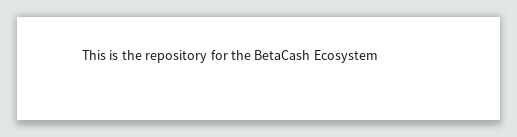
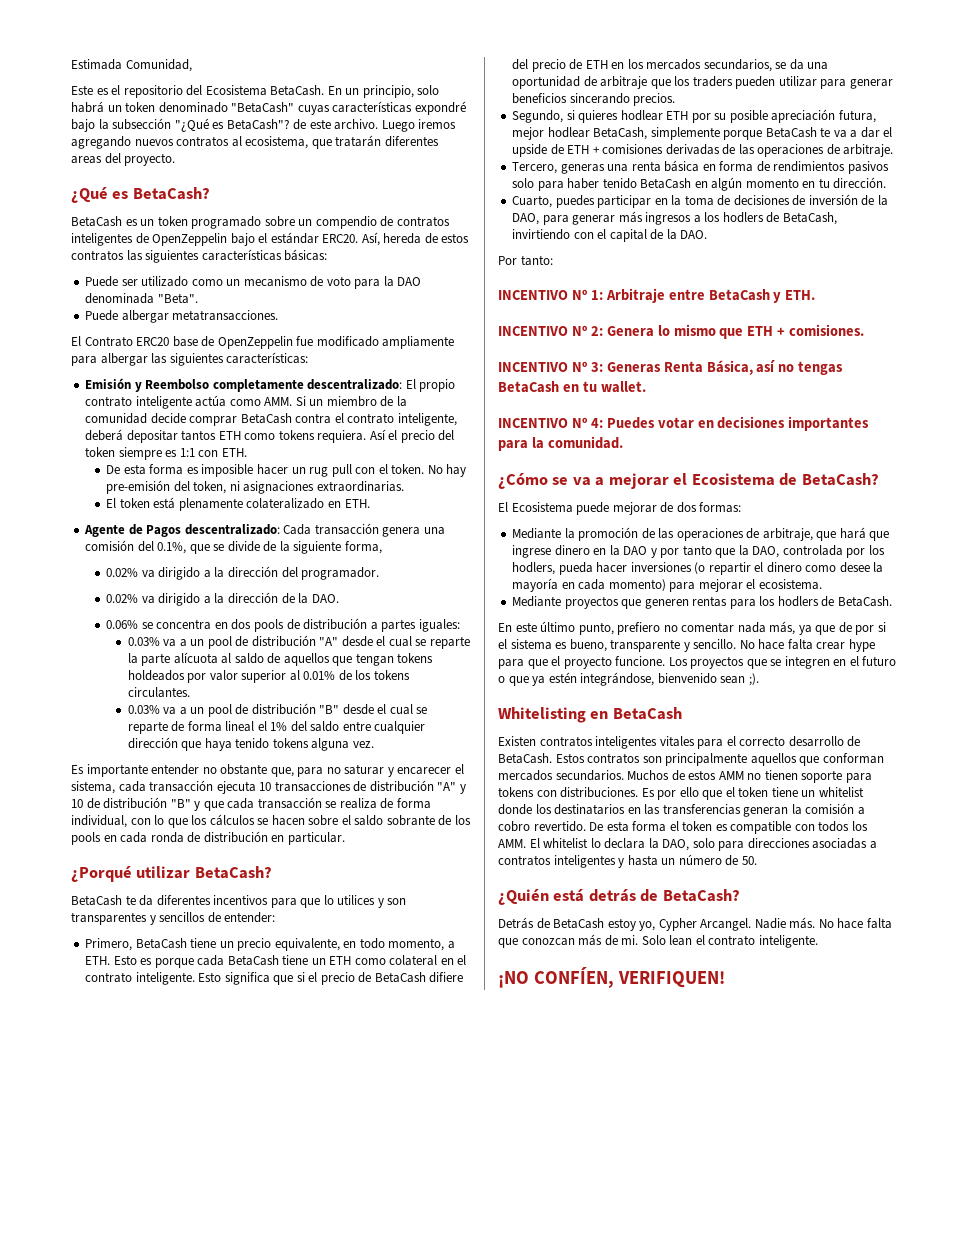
- This is the repository for the BetaCash Ecosystem
+ Estimada Comunidad,
+ Este es el repositorio del Ecosistema BetaCash. En un principio, solo habrá un token denominado "BetaCash" cuyas características expondré bajo la subsección "¿Qué es BetaCash"? de este archivo. Luego iremos agregando nuevos contratos al ecosistema, que tratarán diferentes areas del proyecto.
+ ¿Qué es BetaCash?
+ BetaCash es un token programado sobre un compendio de contratos inteligentes de OpenZeppelin bajo el estándar ERC20. Así, hereda de estos contratos las siguientes características básicas:
+ Puede ser utilizado como un mecanismo de voto para la DAO denominada "Beta".
+ Puede albergar metatransacciones.
+ El Contrato ERC20 base de OpenZeppelin fue modificado ampliamente para albergar las siguientes características:
+ Emisión y Reembolso completamente descentralizado: El propio contrato inteligente actúa como AMM. Si un miembro de la comunidad decide comprar BetaCash contra el contrato inteligente, deberá depositar tantos ETH como tokens requiera. Así el precio del token siempre es 1:1 con ETH.
+ De esta forma es imposible hacer un rug pull con el token. No hay pre-emisión del token, ni asignaciones extraordinarias.
+ El token está plenamente colateralizado en ETH.
+ Agente de Pagos descentralizado: Cada transacción genera una comisión del 0.1%, que se divide de la siguiente forma,
+ 0.02% va dirigido a la dirección del programador.
+ 0.02% va dirigido a la dirección de la DAO.
+ 0.06% se concentra en dos pools de distribución a partes iguales:
+ 0.03% va a un pool de distribución "A" desde el cual se reparte la parte alícuota al saldo de aquellos que tengan tokens holdeados por valor superior al 0.01% de los tokens circulantes.
+ 0.03% va a un pool de distribución "B" desde el cual se reparte de forma lineal el 1% del saldo entre cualquier dirección que haya tenido tokens alguna vez.
+ Es importante entender no obstante que, para no saturar y encarecer el sistema, cada transacción ejecuta 10 transacciones de distribución "A" y 10 de distribución "B" y que cada transacción se realiza de forma individual, con lo que los cálculos se hacen sobre el saldo sobrante de los pools en cada ronda de distribución en particular.
+ ¿Porqué utilizar BetaCash?
+ BetaCash te da diferentes incentivos para que lo utilices y son transparentes y sencillos de entender:
+ Primero, BetaCash tiene un precio equivalente, en todo momento, a ETH. Esto es porque cada BetaCash tiene un ETH como colateral en el contrato inteligente. Esto significa que si el precio de BetaCash difiere del precio de ETH en los mercados secundarios, se da una oportunidad de arbitraje que los traders pueden utilizar para generar beneficios sincerando precios.
+ Segundo, si quieres hodlear ETH por su posible apreciación futura, mejor hodlear BetaCash, simplemente porque BetaCash te va a dar el upside de ETH + comisiones derivadas de las operaciones de arbitraje.
+ Tercero, generas una renta básica en forma de rendimientos pasivos solo para haber tenido BetaCash en algún momento en tu dirección.
+ Cuarto, puedes participar en la toma de decisiones de inversión de la DAO, para generar más ingresos a los hodlers de BetaCash, invirtiendo con el capital de la DAO.
+ Por tanto:
+ INCENTIVO Nº 1: Arbitraje entre BetaCash y ETH.
+ INCENTIVO Nº 2: Genera lo mismo que ETH + comisiones.
+ INCENTIVO Nº 3: Generas Renta Básica, así no tengas BetaCash en tu wallet.
+ INCENTIVO Nº 4: Puedes votar en decisiones importantes para la comunidad.
+ ¿Cómo se va a mejorar el Ecosistema de BetaCash?
+ El Ecosistema puede mejorar de dos formas:
+ Mediante la promoción de las operaciones de arbitraje, que hará que ingrese dinero en la DAO y por tanto que la DAO, controlada por los hodlers, pueda hacer inversiones (o repartir el dinero como desee la mayoría en cada momento) para mejorar el ecosistema.
+ Mediante proyectos que generen rentas para los hodlers de BetaCash.
+ En este último punto, prefiero no comentar nada más, ya que de por si el sistema es bueno, transparente y sencillo. No hace falta crear hype para que el proyecto funcione. Los proyectos que se integren en el futuro o que ya estén integrándose, bienvenido sean ;).
+ Whitelisting en BetaCash
+ Existen contratos inteligentes vitales para el correcto desarrollo de BetaCash. Estos contratos son principalmente aquellos que conforman mercados secundarios. Muchos de estos AMM no tienen soporte para tokens con distribuciones. Es por ello que el token tiene un whitelist donde los destinatarios en las transferencias generan la comisión a cobro revertido. De esta forma el token es compatible con todos los AMM. El whitelist lo declara la DAO, solo para direcciones asociadas a contratos inteligentes y hasta un número de 50.
+ ¿Quién está detrás de BetaCash?
+ Detrás de BetaCash estoy yo, Cypher Arcangel. Nadie más. No hace falta que conozcan más de mi. Solo lean el contrato inteligente.
+ ¡NO CONFÍEN, VERIFIQUEN!

